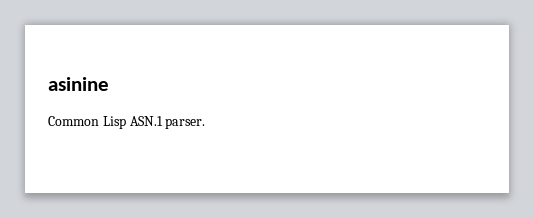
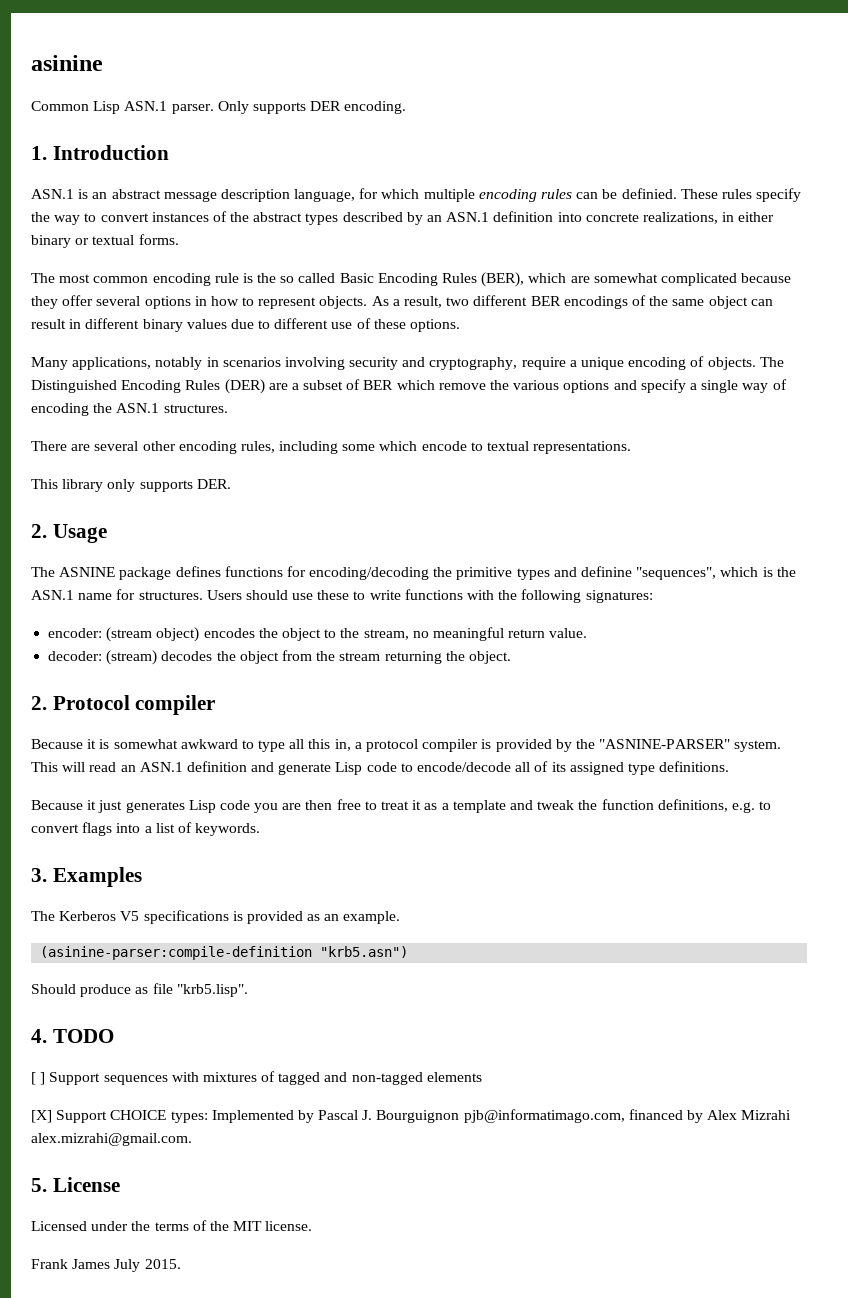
+ Only supports DER encoding.
+ 1. Introduction
+ ASN.1 is an abstract message description language, for which multiple encoding rules can be definied. These rules specify the way to convert instances of the abstract types described by an ASN.1 definition into concrete realizations, in either binary or textual forms.
+ The most common encoding rule is the so called Basic Encoding Rules (BER), which are somewhat complicated because they offer several options in how to represent objects. As a result, two different BER encodings of the same object can result in different binary values due to different use of these options.
+ Many applications, notably in scenarios involving security and cryptography, require a unique encoding of objects. The Distinguished Encoding Rules (DER) are a subset of BER which remove the various options and specify a single way of encoding the ASN.1 structures.
+ There are several other encoding rules, including some which encode to textual representations.
+ This library only supports DER.
+ 2. Usage
+ The ASNINE package defines functions for encoding/decoding the primitive types and definine "sequences", which is the ASN.1 name for structures. Users should use these to write functions with the following signatures:
+ encoder: (stream object) encodes the object to the stream, no meaningful return value.
+ decoder: (stream) decodes the object from the stream returning the object.
+ 2. Protocol compiler
+ Because it is somewhat awkward to type all this in, a protocol compiler is provided by the "ASNINE-PARSER" system. This will read an ASN.1 definition and generate Lisp code to encode/decode all of its assigned type definitions.
+ Because it just generates Lisp code you are then free to treat it as a template and tweak the function definitions, e.g. to convert flags into a list of keywords.
+ 3. Examples
+ The Kerberos V5 specifications is provided as an example.
+ (asinine-parser:compile-definition "krb5.asn")
+ Should produce as file "krb5.lisp".
+ 4. TODO
+ [ ] Support sequences with mixtures of tagged and non-tagged elements
+ [X] Support CHOICE types: Implemented by Pascal J. Bourguignon pjb@informatimago.com, financed by Alex Mizrahi alex.mizrahi@gmail.com.
+ 5. License
+ Licensed under the terms of the MIT license.
+ Frank James July 2015.

